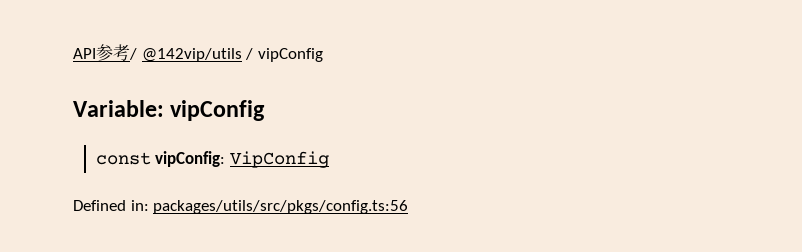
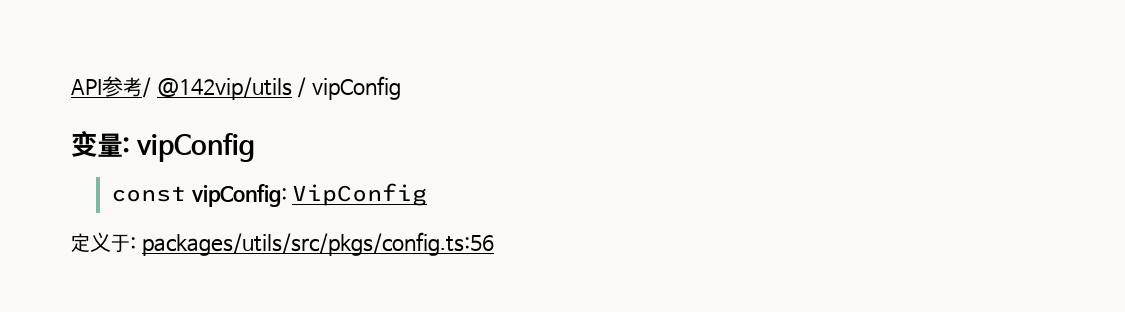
- Variable: vipConfig
+ 变量: vipConfig
- Defined in: packages/utils/src/pkgs/config.ts:56
+ 定义于: packages/utils/src/pkgs/config.ts:56

